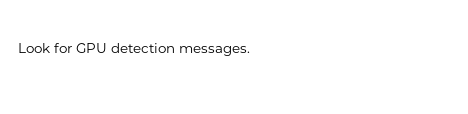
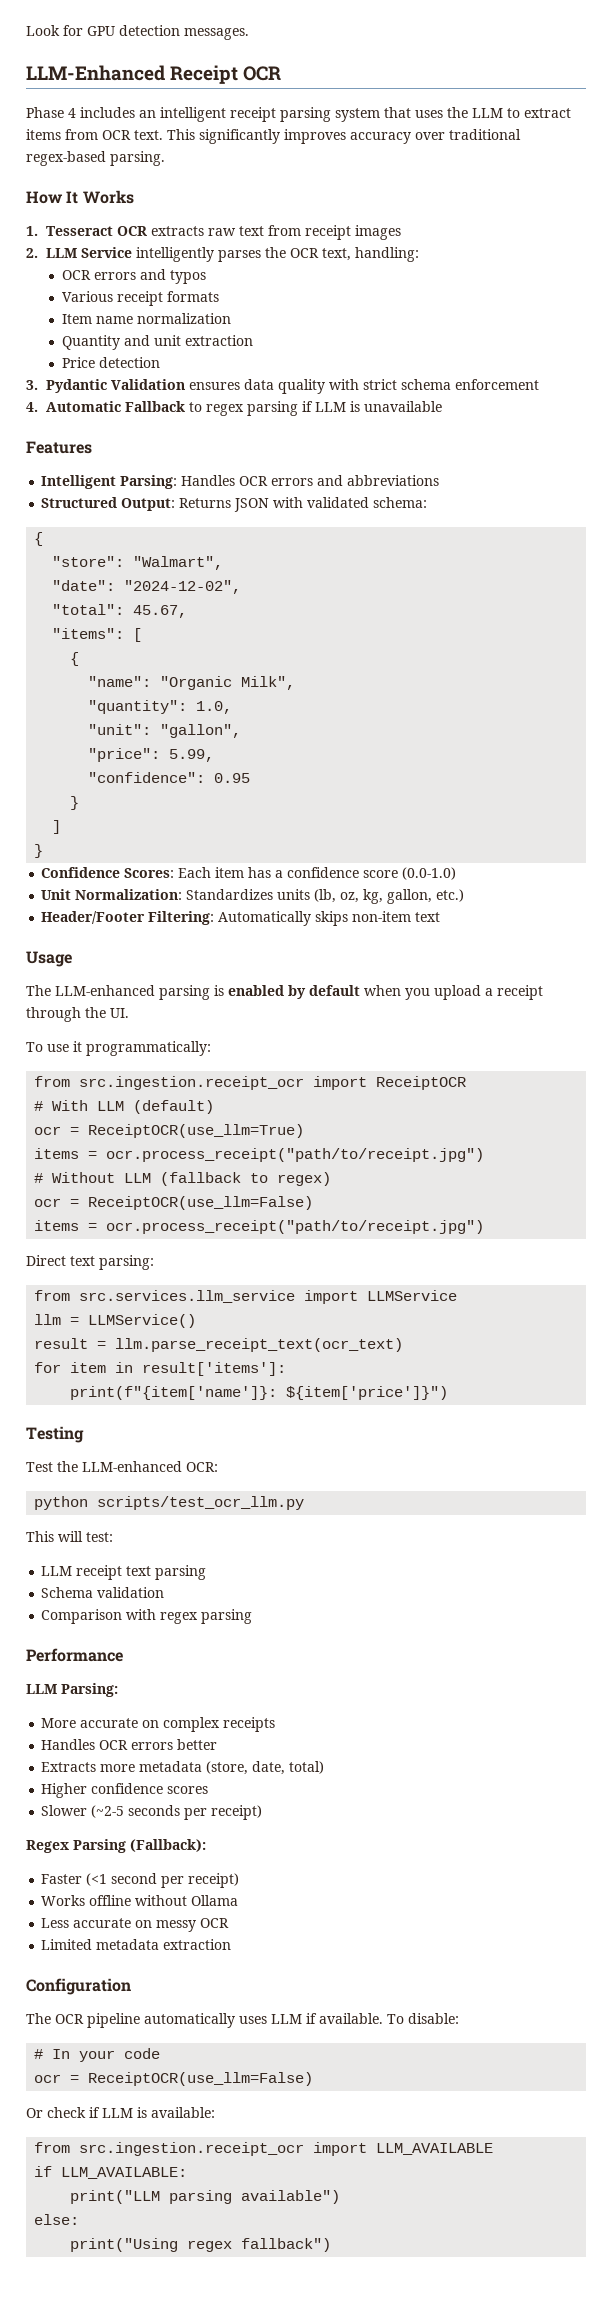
+ LLM-Enhanced Receipt OCR
+ Phase 4 includes an intelligent receipt parsing system that uses the LLM to extract items from OCR text. This significantly improves accuracy over traditional regex-based parsing.
+ How It Works
+ 1. Tesseract OCR extracts raw text from receipt images
+ 2. LLM Service intelligently parses the OCR text, handling:
+ OCR errors and typos
+ Various receipt formats
+ Item name normalization
+ Quantity and unit extraction
+ Price detection
+ 3. Pydantic Validation ensures data quality with strict schema enforcement
+ 4. Automatic Fallback to regex parsing if LLM is unavailable
+ Features
+ Intelligent Parsing: Handles OCR errors and abbreviations
+ Structured Output: Returns JSON with validated schema:
+ {
+ "store": "Walmart",
+ "date": "2024-12-02",
+ "total": 45.67,
+ "items": [
+ {
+ "name": "Organic Milk",
+ "quantity": 1.0,
+ "unit": "gallon",
+ "price": 5.99,
+ "confidence": 0.95
+ }
+ ]
+ }
+ Confidence Scores: Each item has a confidence score (0.0-1.0)
+ Unit Normalization: Standardizes units (lb, oz, kg, gallon, etc.)
+ Header/Footer Filtering: Automatically skips non-item text
+ Usage
+ The LLM-enhanced parsing is enabled by default when you upload a receipt through the UI.
+ To use it programmatically:
+ from src.ingestion.receipt_ocr import ReceiptOCR
+ # With LLM (default)
+ ocr = ReceiptOCR(use_llm=True)
+ items = ocr.process_receipt("path/to/receipt.jpg")
+ # Without LLM (fallback to regex)
+ ocr = ReceiptOCR(use_llm=False)
+ items = ocr.process_receipt("path/to/receipt.jpg")
+ Direct text parsing:
+ from src.services.llm_service import LLMService
+ llm = LLMService()
+ result = llm.parse_receipt_text(ocr_text)
+ for item in result['items']:
+ print(f"{item['name']}: ${item['price']}")
+ Testing
+ Test the LLM-enhanced OCR:
+ python scripts/test_ocr_llm.py
+ This will test:
+ LLM receipt text parsing
+ Schema validation
+ Comparison with regex parsing
+ Performance
+ LLM Parsing:
+ More accurate on complex receipts
+ Handles OCR errors better
+ Extracts more metadata (store, date, total)
+ Higher confidence scores
+ Slower (~2-5 seconds per receipt)
+ Regex Parsing (Fallback):
+ Faster (<1 second per receipt)
+ Works offline without Ollama
+ Less accurate on messy OCR
+ Limited metadata extraction
+ Configuration
+ The OCR pipeline automatically uses LLM if available. To disable:
+ # In your code
+ ocr = ReceiptOCR(use_llm=False)
+ Or check if LLM is available:
+ from src.ingestion.receipt_ocr import LLM_AVAILABLE
+ if LLM_AVAILABLE:
+ print("LLM parsing available")
+ else:
+ print("Using regex fallback")

